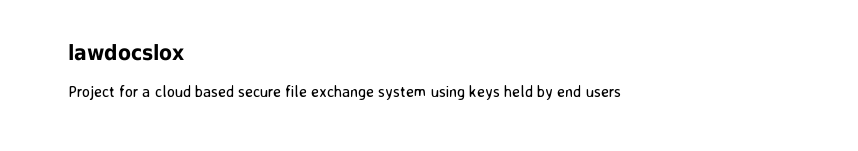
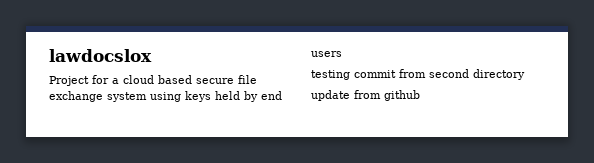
+ testing commit from second directory
+ update from github

